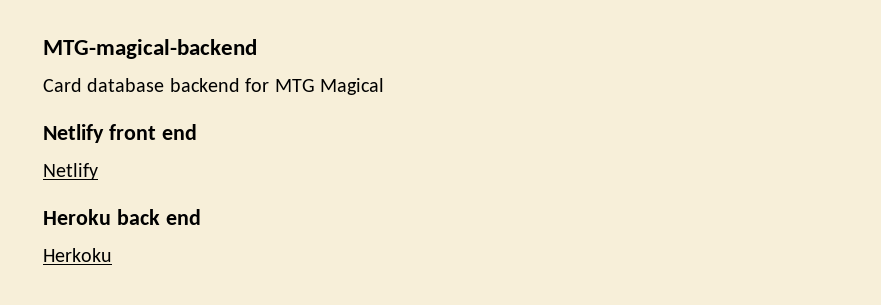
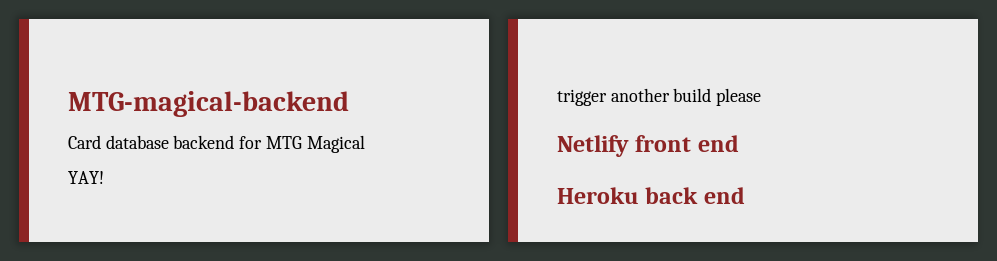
+ YAY!
+ trigger another build please
  Netlify front end
- Netlify
- Herkoku

